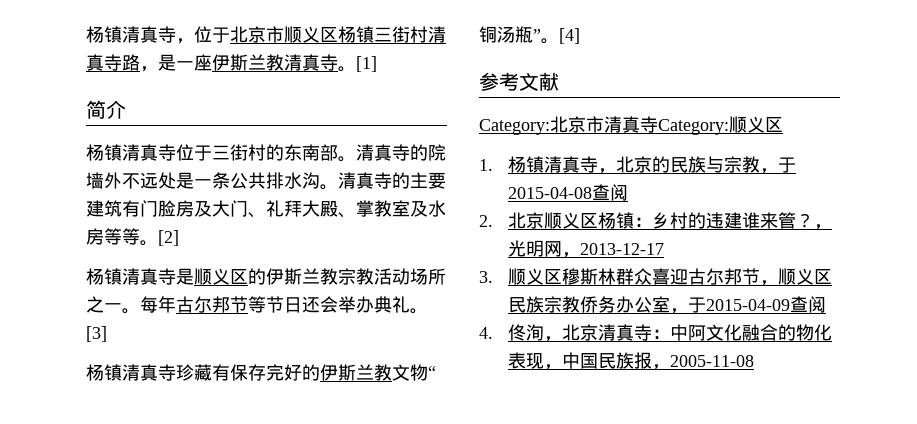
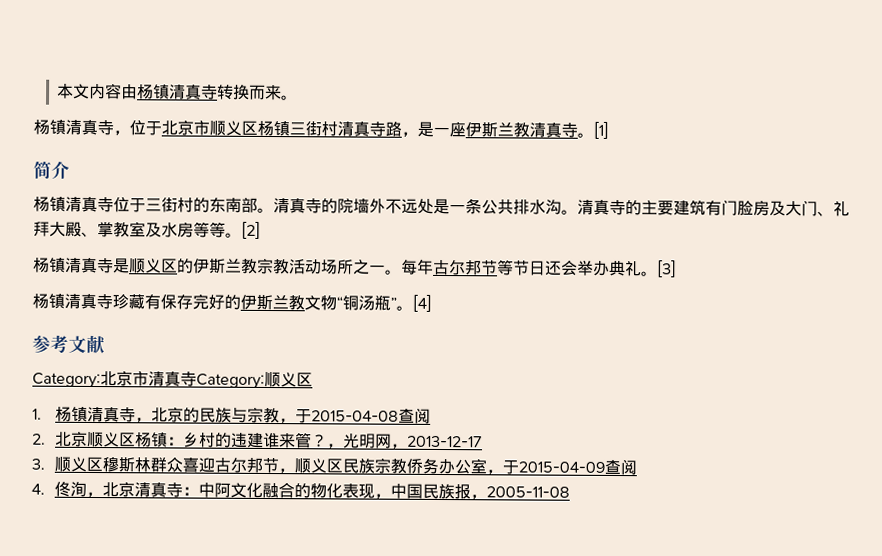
+ 本文内容由杨镇清真寺转换而来。

